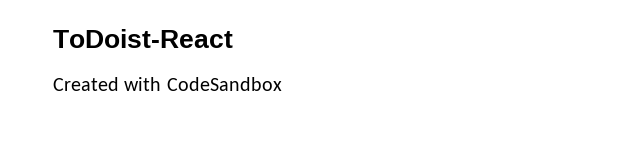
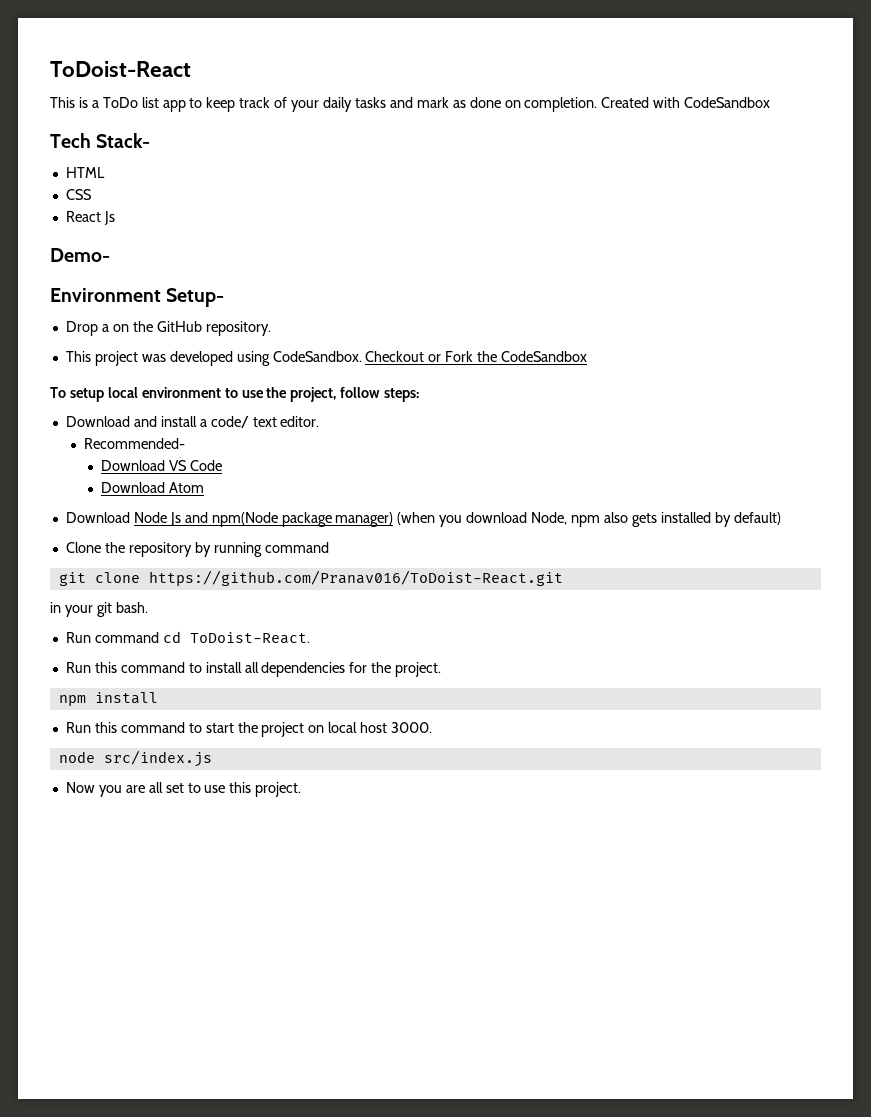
- Created with CodeSandbox
+ This is a ToDo list app to keep track of your daily tasks and mark as done on completion. Created with CodeSandbox
+ Tech Stack-
+ HTML
+ CSS
+ React Js
+ Demo-
+ Environment Setup-
+ Drop a on the GitHub repository.
+ This project was developed using CodeSandbox. Checkout or Fork the CodeSandbox
+ To setup local environment to use the project, follow steps:
+ Download and install a code/ text editor.
+ Recommended-
+ Download VS Code
+ Download Atom
+ Download Node Js and npm(Node package manager) (when you download Node, npm also gets installed by default)
+ Clone the repository by running command
+ git clone https://github.com/Pranav016/ToDoist-React.git
+ in your git bash.
+ Run command cd ToDoist-React.
+ Run this command to install all dependencies for the project.
+ npm install
+ Run this command to start the project on local host 3000.
+ node src/index.js
+ Now you are all set to use this project.

